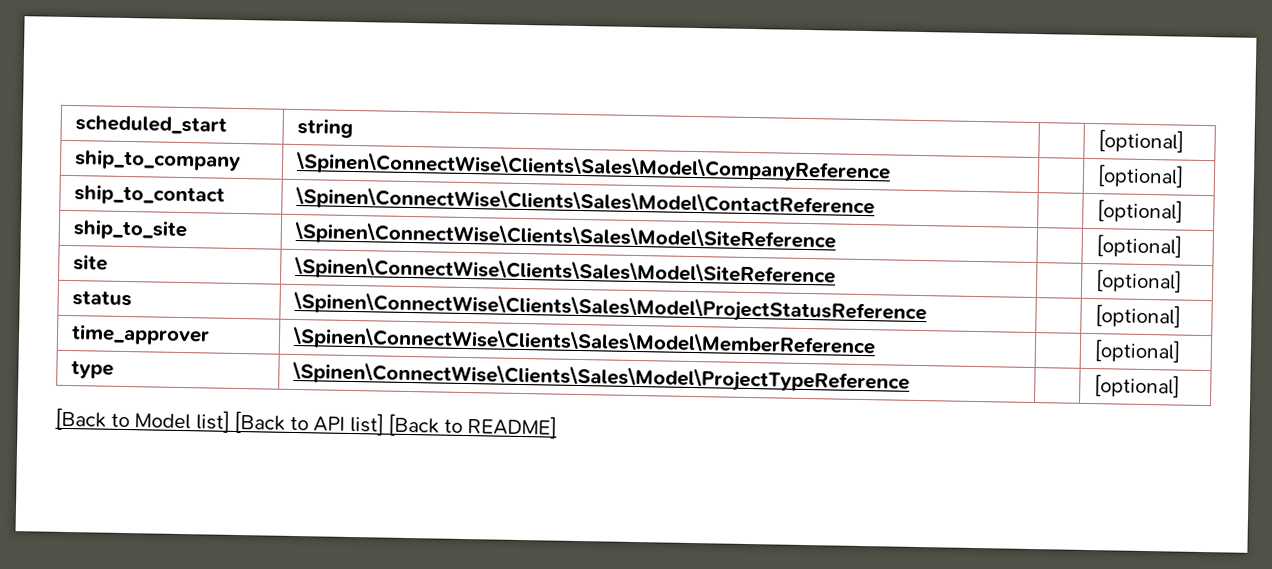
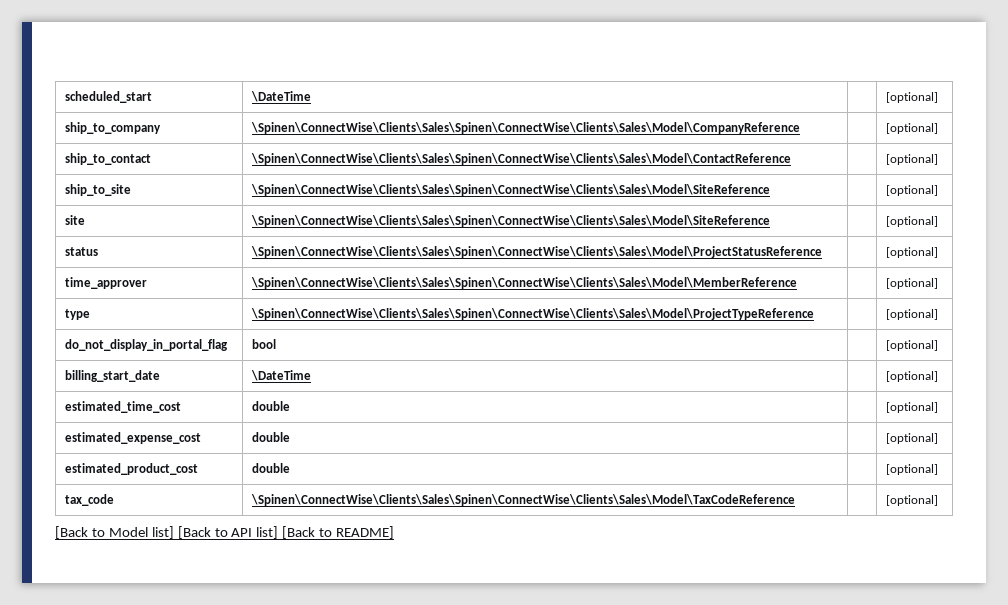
- scheduled_start | string | | [optional]
+ scheduled_start | \DateTime | | [optional]
- ship_to_company | \Spinen\ConnectWise\Clients\Sales\Model\CompanyReference | | [optional]
+ ship_to_company | \Spinen\ConnectWise\Clients\Sales\Spinen\ConnectWise\Clients\Sales\Model\CompanyReference | | [optional]
- ship_to_contact | \Spinen\ConnectWise\Clients\Sales\Model\ContactReference | | [optional]
+ ship_to_contact | \Spinen\ConnectWise\Clients\Sales\Spinen\ConnectWise\Clients\Sales\Model\ContactReference | | [optional]
- ship_to_site | \Spinen\ConnectWise\Clients\Sales\Model\SiteReference | | [optional]
+ ship_to_site | \Spinen\ConnectWise\Clients\Sales\Spinen\ConnectWise\Clients\Sales\Model\SiteReference | | [optional]
- site | \Spinen\ConnectWise\Clients\Sales\Model\SiteReference | | [optional]
+ site | \Spinen\ConnectWise\Clients\Sales\Spinen\ConnectWise\Clients\Sales\Model\SiteReference | | [optional]
- status | \Spinen\ConnectWise\Clients\Sales\Model\ProjectStatusReference | | [optional]
+ status | \Spinen\ConnectWise\Clients\Sales\Spinen\ConnectWise\Clients\Sales\Model\ProjectStatusReference | | [optional]
- time_approver | \Spinen\ConnectWise\Clients\Sales\Model\MemberReference | | [optional]
+ time_approver | \Spinen\ConnectWise\Clients\Sales\Spinen\ConnectWise\Clients\Sales\Model\MemberReference | | [optional]
- type | \Spinen\ConnectWise\Clients\Sales\Model\ProjectTypeReference | | [optional]
+ type | \Spinen\ConnectWise\Clients\Sales\Spinen\ConnectWise\Clients\Sales\Model\ProjectTypeReference | | [optional]
+ do_not_display_in_portal_flag | bool | | [optional]
+ billing_start_date | \DateTime | | [optional]
+ estimated_time_cost | double | | [optional]
+ estimated_expense_cost | double | | [optional]
+ estimated_product_cost | double | | [optional]
+ tax_code | \Spinen\ConnectWise\Clients\Sales\Spinen\ConnectWise\Clients\Sales\Model\TaxCodeReference | | [optional]

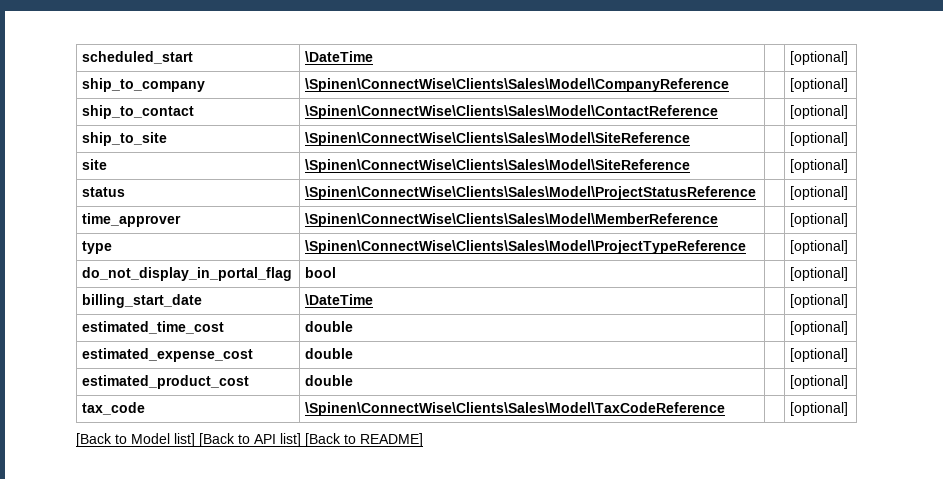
- ship_to_company | \Spinen\ConnectWise\Clients\Sales\Spinen\ConnectWise\Clients\Sales\Model\CompanyReference | | [optional]
+ ship_to_company | \Spinen\ConnectWise\Clients\Sales\Model\CompanyReference | | [optional]
- ship_to_contact | \Spinen\ConnectWise\Clients\Sales\Spinen\ConnectWise\Clients\Sales\Model\ContactReference | | [optional]
+ ship_to_contact | \Spinen\ConnectWise\Clients\Sales\Model\ContactReference | | [optional]
- ship_to_site | \Spinen\ConnectWise\Clients\Sales\Spinen\ConnectWise\Clients\Sales\Model\SiteReference | | [optional]
+ ship_to_site | \Spinen\ConnectWise\Clients\Sales\Model\SiteReference | | [optional]
- site | \Spinen\ConnectWise\Clients\Sales\Spinen\ConnectWise\Clients\Sales\Model\SiteReference | | [optional]
+ site | \Spinen\ConnectWise\Clients\Sales\Model\SiteReference | | [optional]
- status | \Spinen\ConnectWise\Clients\Sales\Spinen\ConnectWise\Clients\Sales\Model\ProjectStatusReference | | [optional]
+ status | \Spinen\ConnectWise\Clients\Sales\Model\ProjectStatusReference | | [optional]
- time_approver | \Spinen\ConnectWise\Clients\Sales\Spinen\ConnectWise\Clients\Sales\Model\MemberReference | | [optional]
+ time_approver | \Spinen\ConnectWise\Clients\Sales\Model\MemberReference | | [optional]
- type | \Spinen\ConnectWise\Clients\Sales\Spinen\ConnectWise\Clients\Sales\Model\ProjectTypeReference | | [optional]
+ type | \Spinen\ConnectWise\Clients\Sales\Model\ProjectTypeReference | | [optional]
- tax_code | \Spinen\ConnectWise\Clients\Sales\Spinen\ConnectWise\Clients\Sales\Model\TaxCodeReference | | [optional]
+ tax_code | \Spinen\ConnectWise\Clients\Sales\Model\TaxCodeReference | | [optional]

